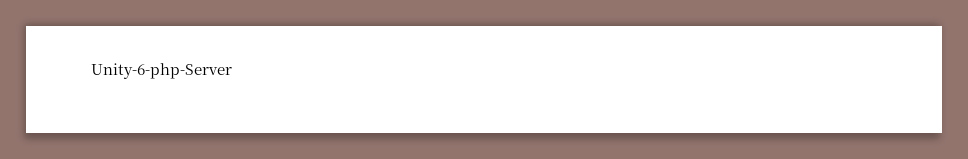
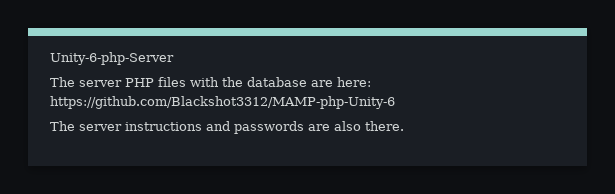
+ The server PHP files with the database are here: https://github.com/Blackshot3312/MAMP-php-Unity-6
+ The server instructions and passwords are also there.

